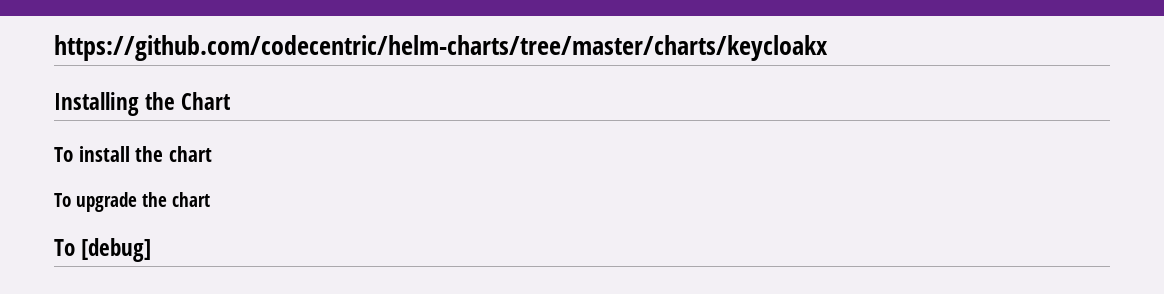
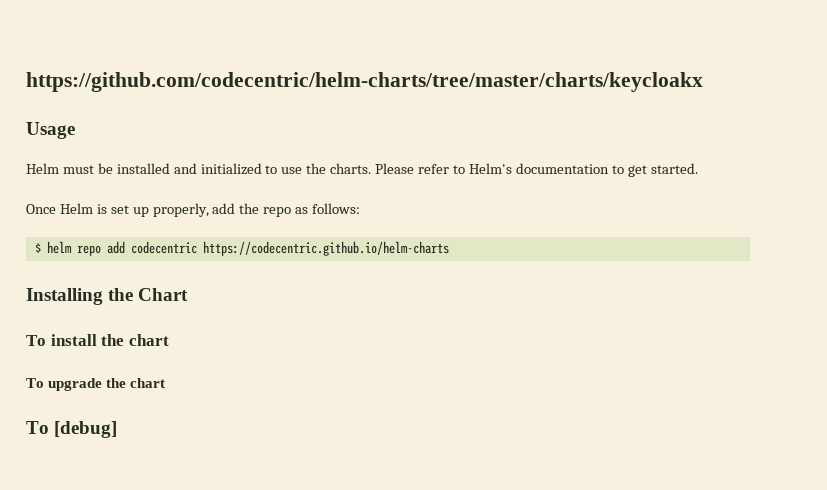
+ Usage
+ Helm must be installed and initialized to use the charts. Please refer to Helm's documentation to get started.
+ Once Helm is set up properly, add the repo as follows:
+ $ helm repo add codecentric https://codecentric.github.io/helm-charts

